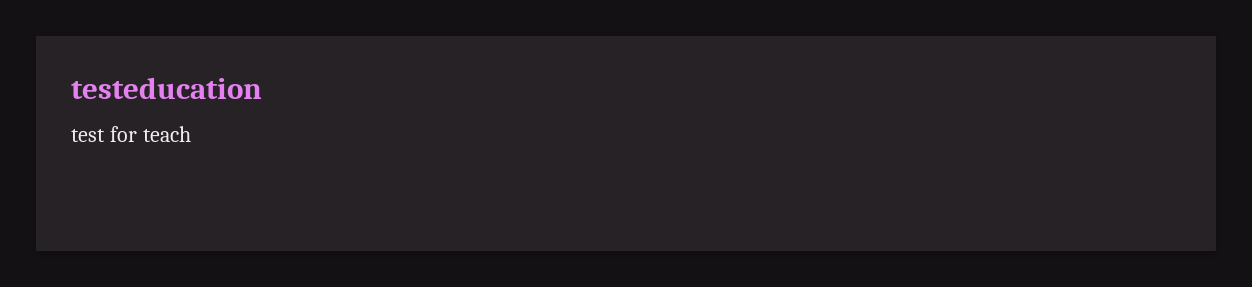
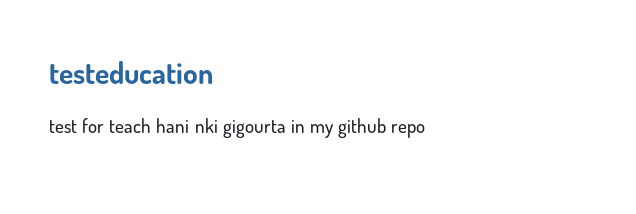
- test for teach
+ test for teach hani nki gigourta in my github repo

